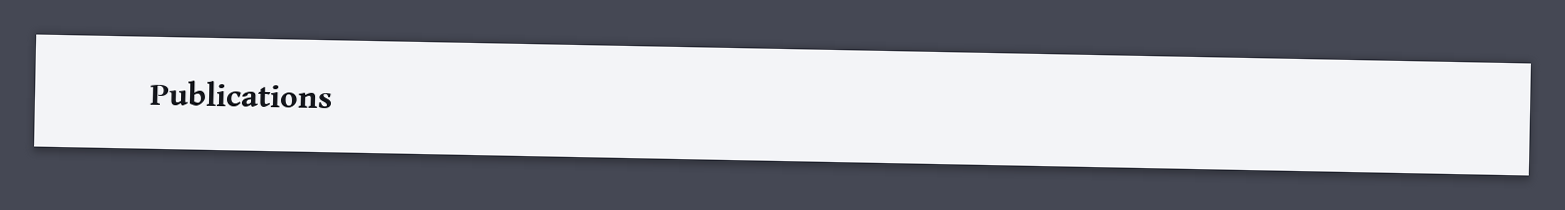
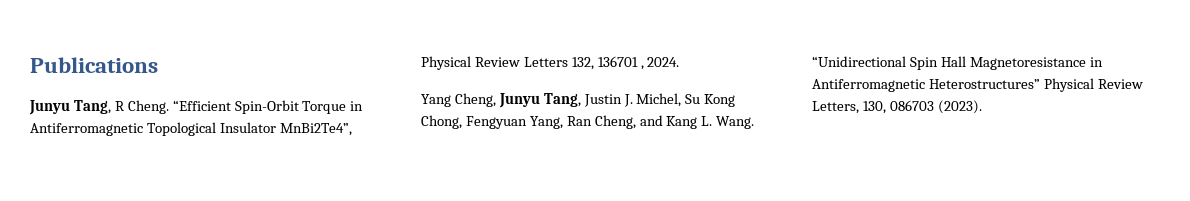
+ Junyu Tang, R Cheng. “Efficient Spin-Orbit Torque in Antiferromagnetic Topological Insulator MnBi2Te4”, Physical Review Letters 132, 136701 , 2024.
+ Yang Cheng, Junyu Tang, Justin J. Michel, Su Kong Chong, Fengyuan Yang, Ran Cheng, and Kang L. Wang. “Unidirectional Spin Hall Magnetoresistance in Antiferromagnetic Heterostructures” Physical Review Letters, 130, 086703 (2023).

